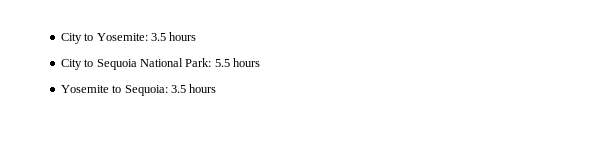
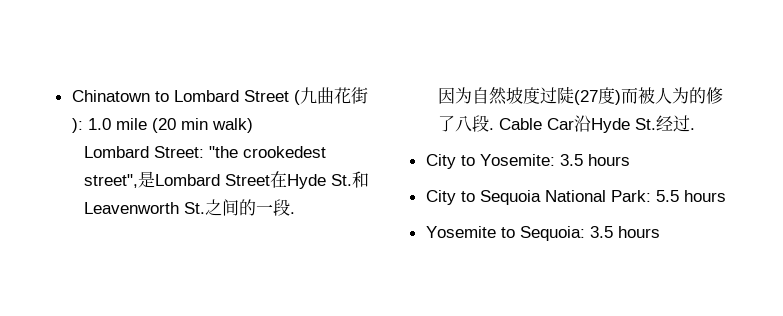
+ Chinatown to Lombard Street (九曲花街): 1.0 mile (20 min walk)
+ Lombard Street: "the crookedest street",是Lombard Street在Hyde St.和Leavenworth St.之间的一段.
+ 因为自然坡度过陡(27度)而被人为的修了八段. Cable Car沿Hyde St.经过.

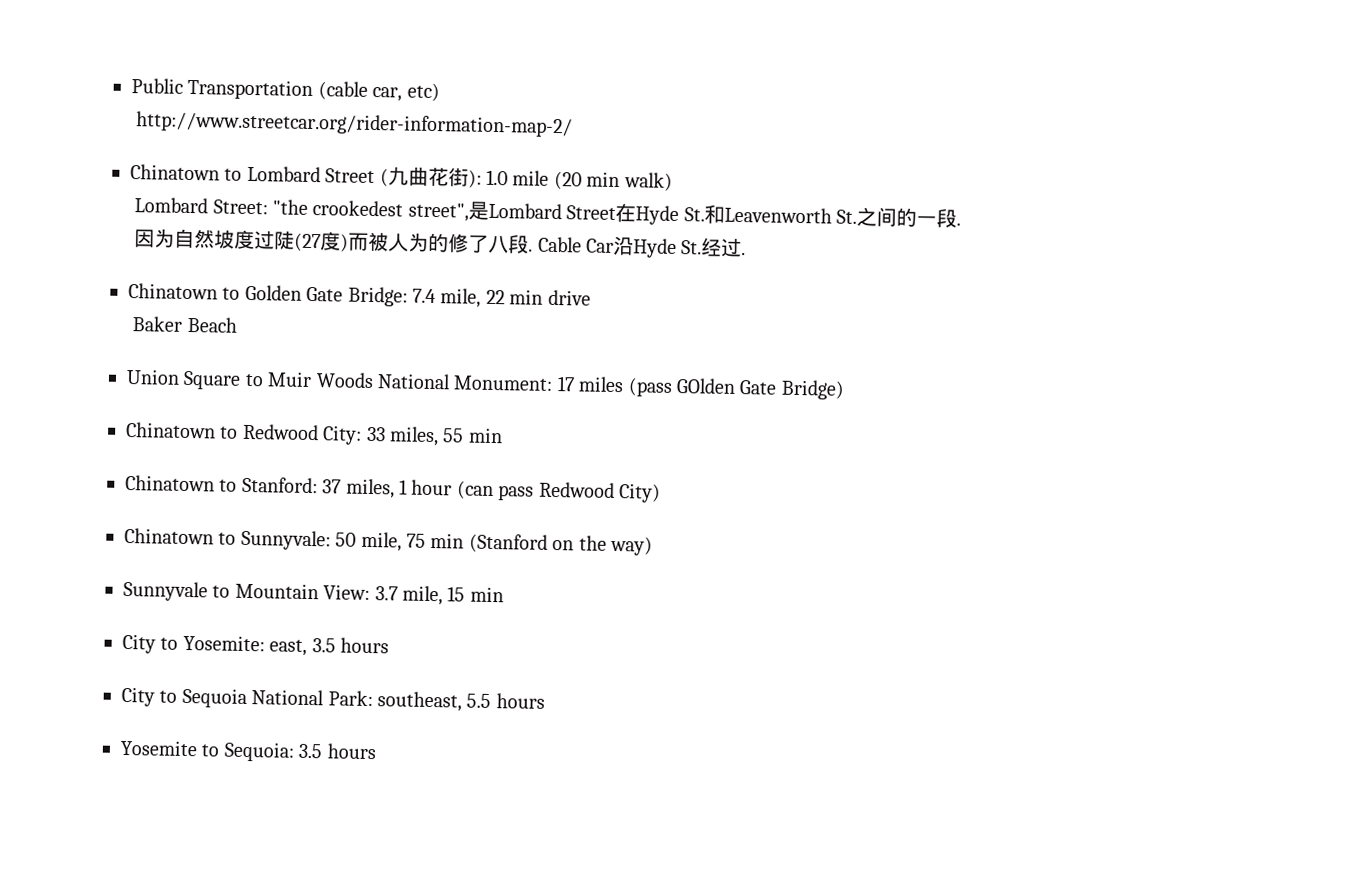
+ Public Transportation (cable car, etc)
+ http://www.streetcar.org/rider-information-map-2/
+ Chinatown to Golden Gate Bridge: 7.4 mile, 22 min drive
+ Baker Beach
+ Union Square to Muir Woods National Monument: 17 miles (pass GOlden Gate Bridge)
+ Chinatown to Redwood City: 33 miles, 55 min
+ Chinatown to Stanford: 37 miles, 1 hour (can pass Redwood City)
+ Chinatown to Sunnyvale: 50 mile, 75 min (Stanford on the way)
+ Sunnyvale to Mountain View: 3.7 mile, 15 min
- City to Yosemite: 3.5 hours
+ City to Yosemite: east, 3.5 hours
- City to Sequoia National Park: 5.5 hours
+ City to Sequoia National Park: southeast, 5.5 hours

